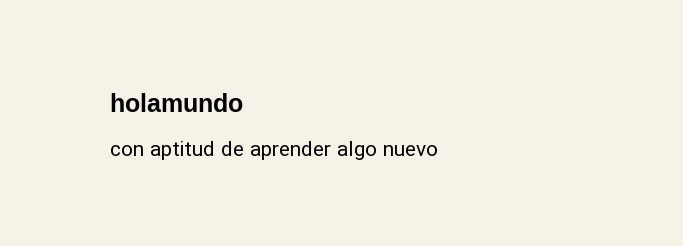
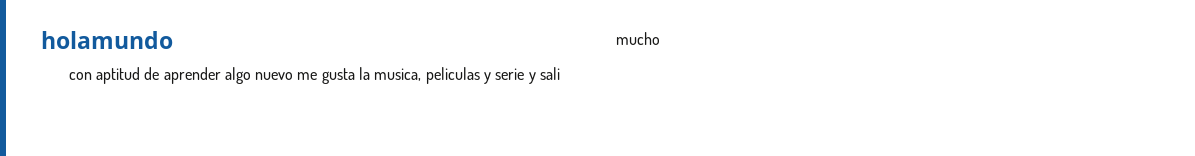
- con aptitud de aprender algo nuevo
+ con aptitud de aprender algo nuevo me gusta la musica, peliculas y serie y sali mucho

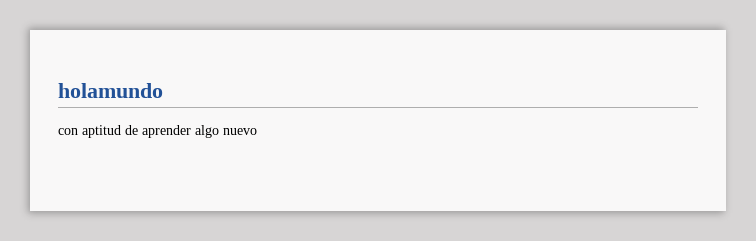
- con aptitud de aprender algo nuevo me gusta la musica, peliculas y serie y sali mucho
+ con aptitud de aprender algo nuevo

